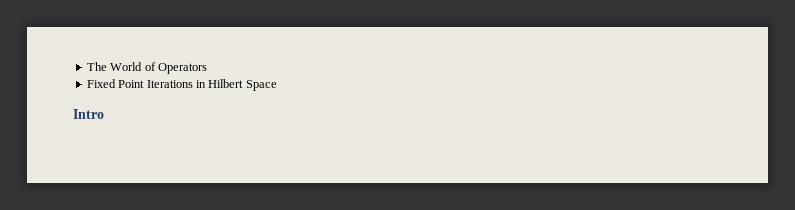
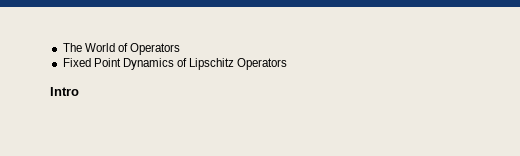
- Fixed Point Iterations in Hilbert Space
+ Fixed Point Dynamics of Lipschitz Operators

